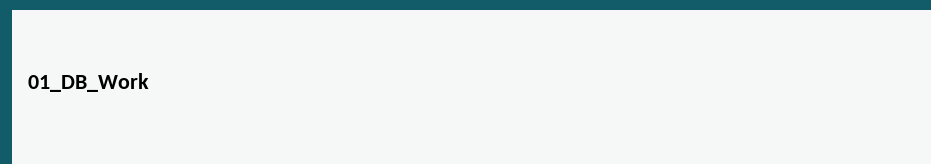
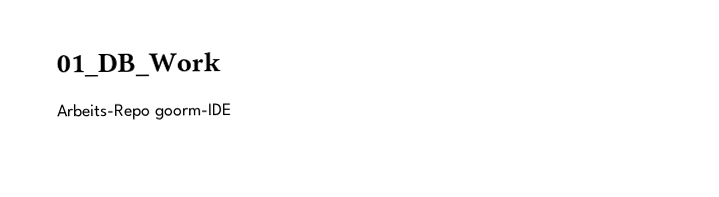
+ Arbeits-Repo goorm-IDE

